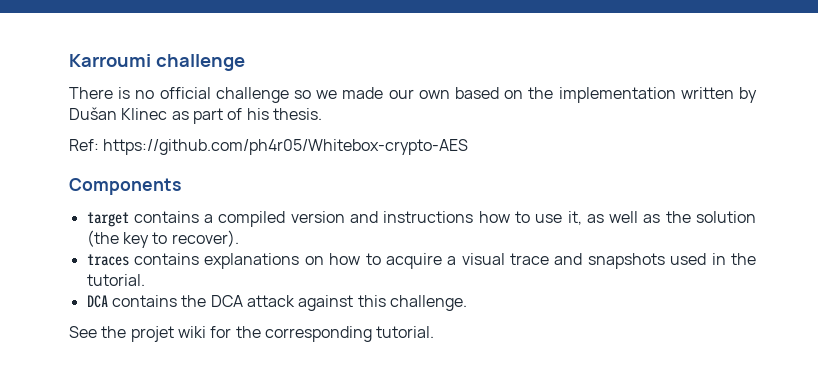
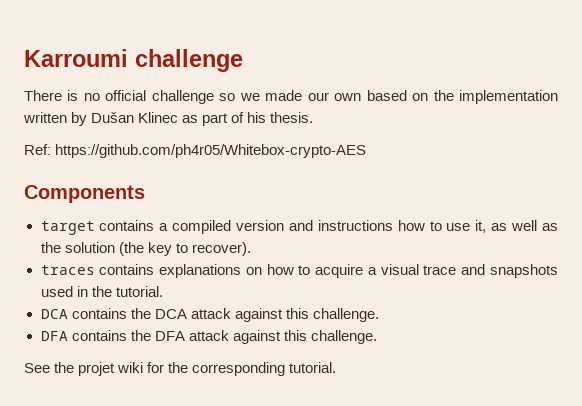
+ DFA contains the DFA attack against this challenge.

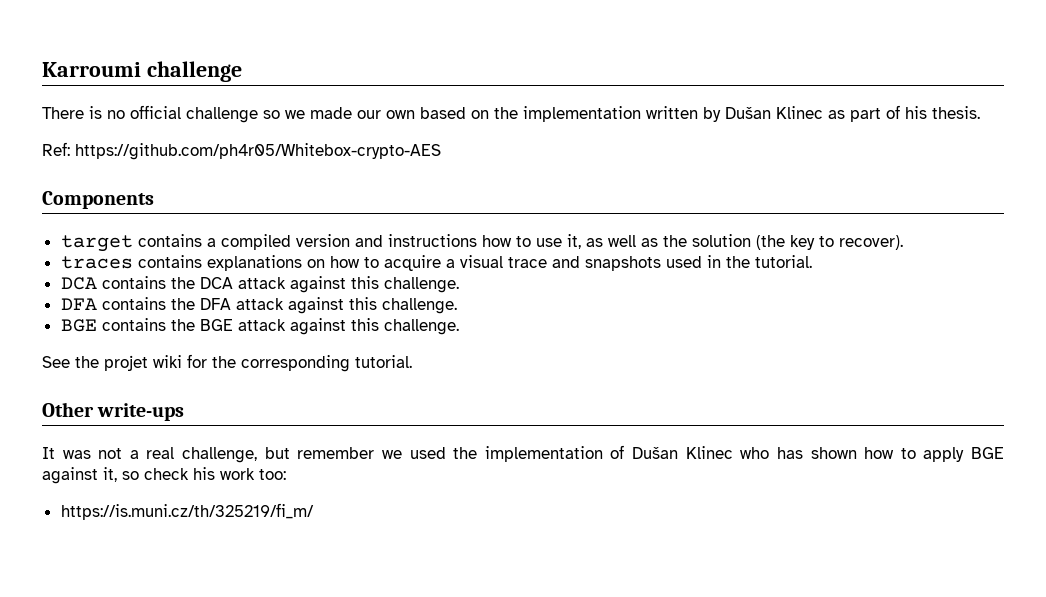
+ BGE contains the BGE attack against this challenge.
+ Other write-ups
+ It was not a real challenge, but remember we used the implementation of Dušan Klinec who has shown how to apply BGE against it, so check his work too:
+ https://is.muni.cz/th/325219/fi_m/

